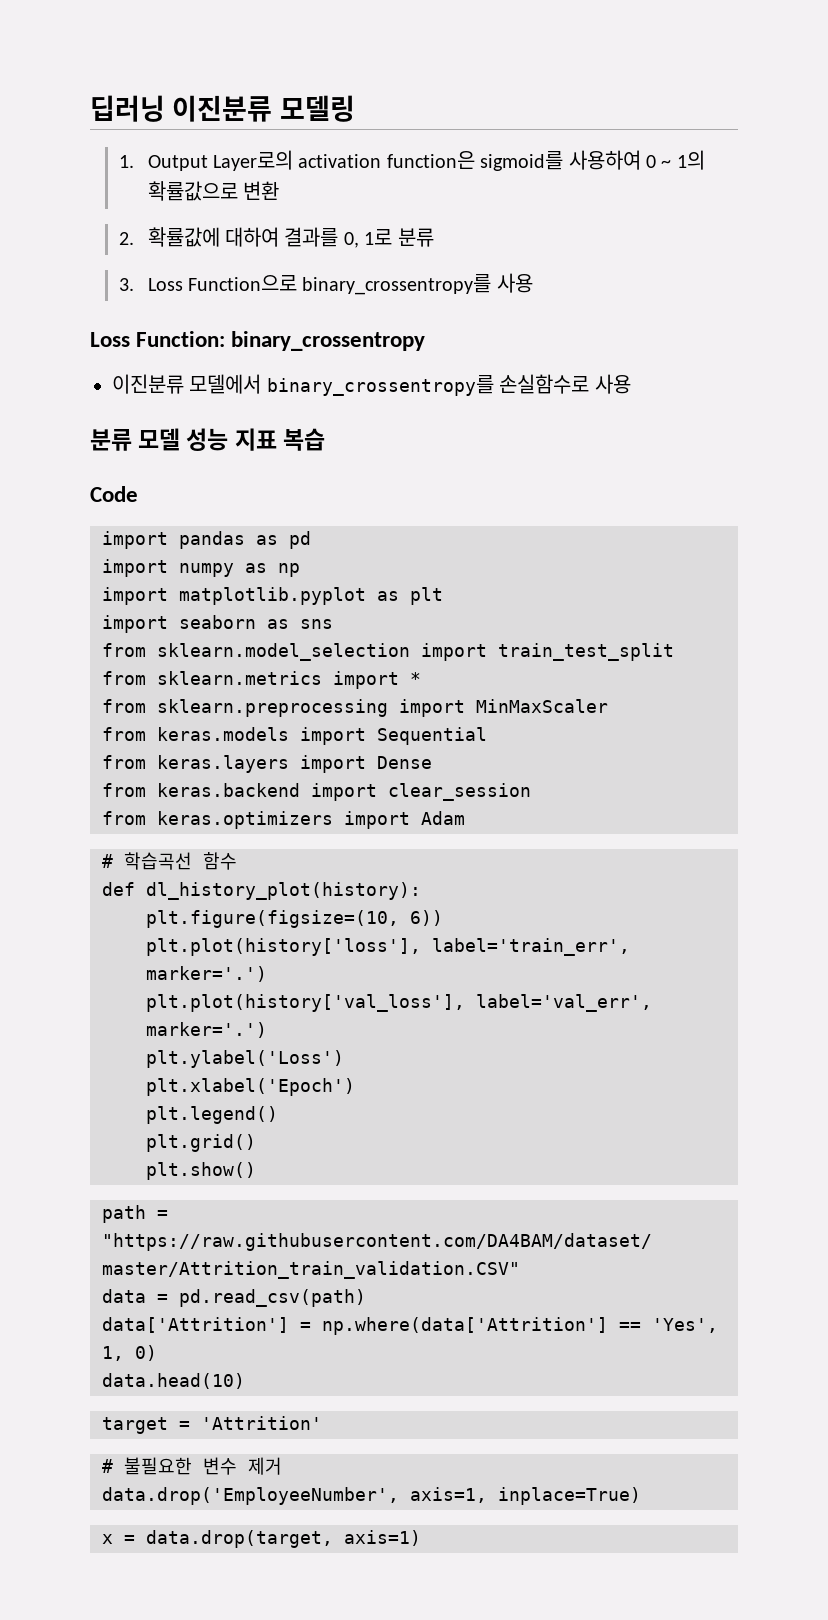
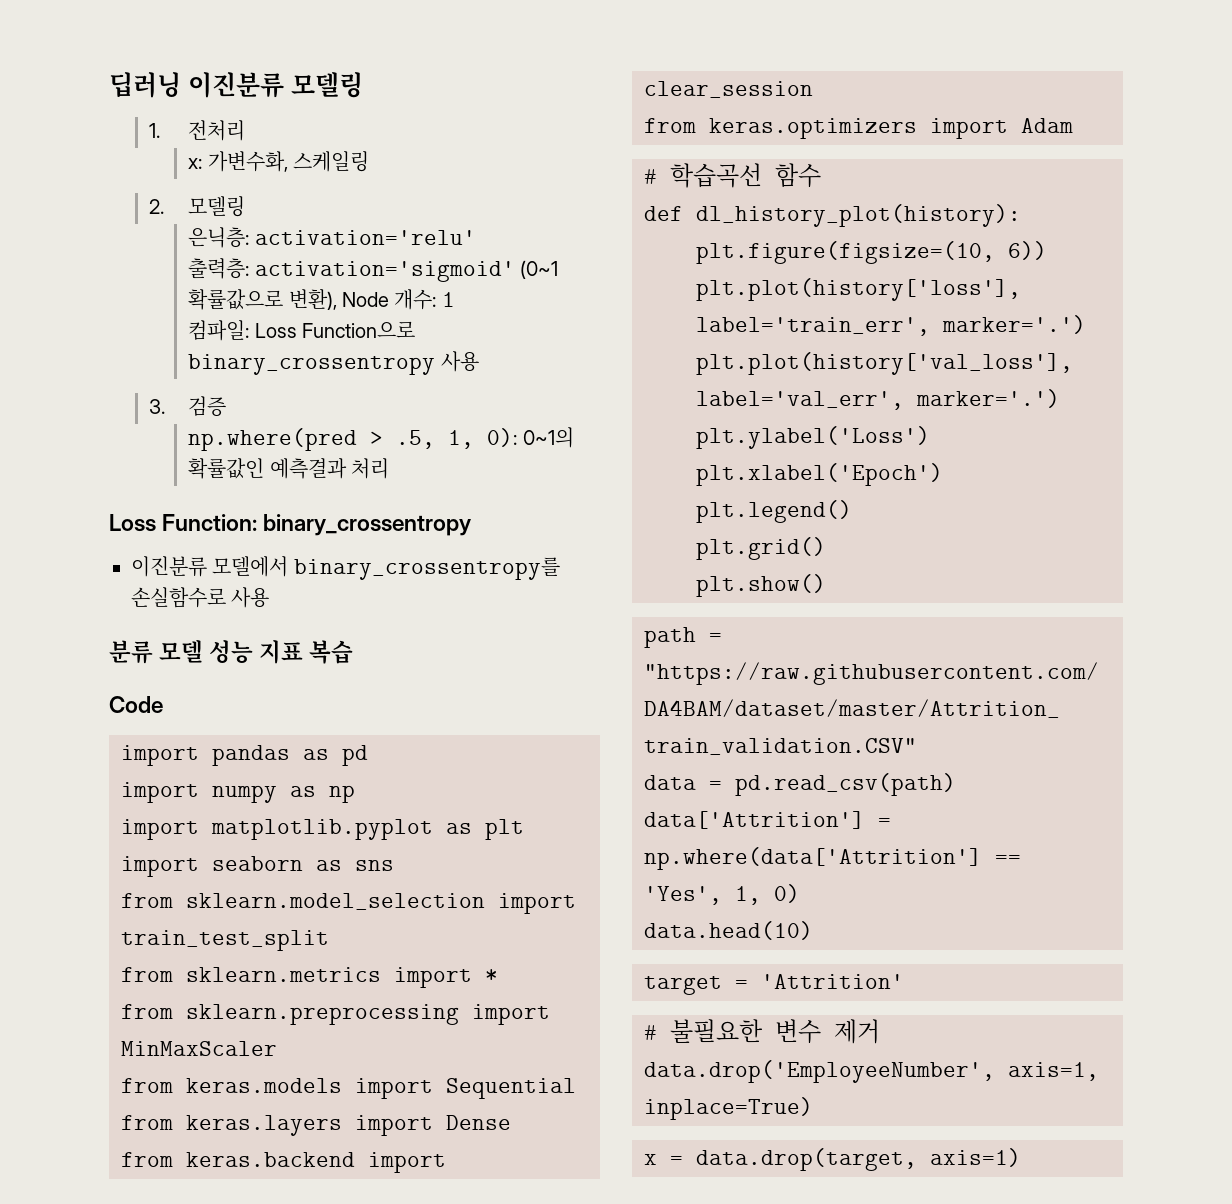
- 1. Output Layer로의 activation function은 sigmoid를 사용하여 0 ~ 1의 확률값으로 변환
- 2. 확률값에 대하여 결과를 0, 1로 분류
- 3. Loss Function으로 binary_crossentropy를 사용
+ 1. 전처리
+ x: 가변수화, 스케일링
+ 2. 모델링
+ 은닉층: activation='relu'
+ 출력층: activation='sigmoid' (0~1 확률값으로 변환), Node 개수: 1
+ 컴파일: Loss Function으로 binary_crossentropy 사용
+ 3. 검증
+ np.where(pred > .5, 1, 0): 0~1의 확률값인 예측결과 처리

